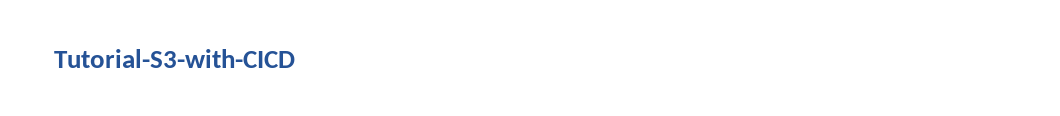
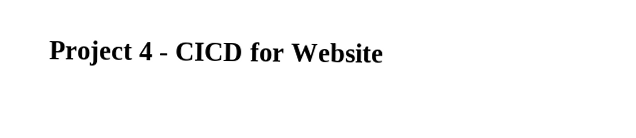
- Tutorial-S3-with-CICD
+ Project 4 - CICD for Website

